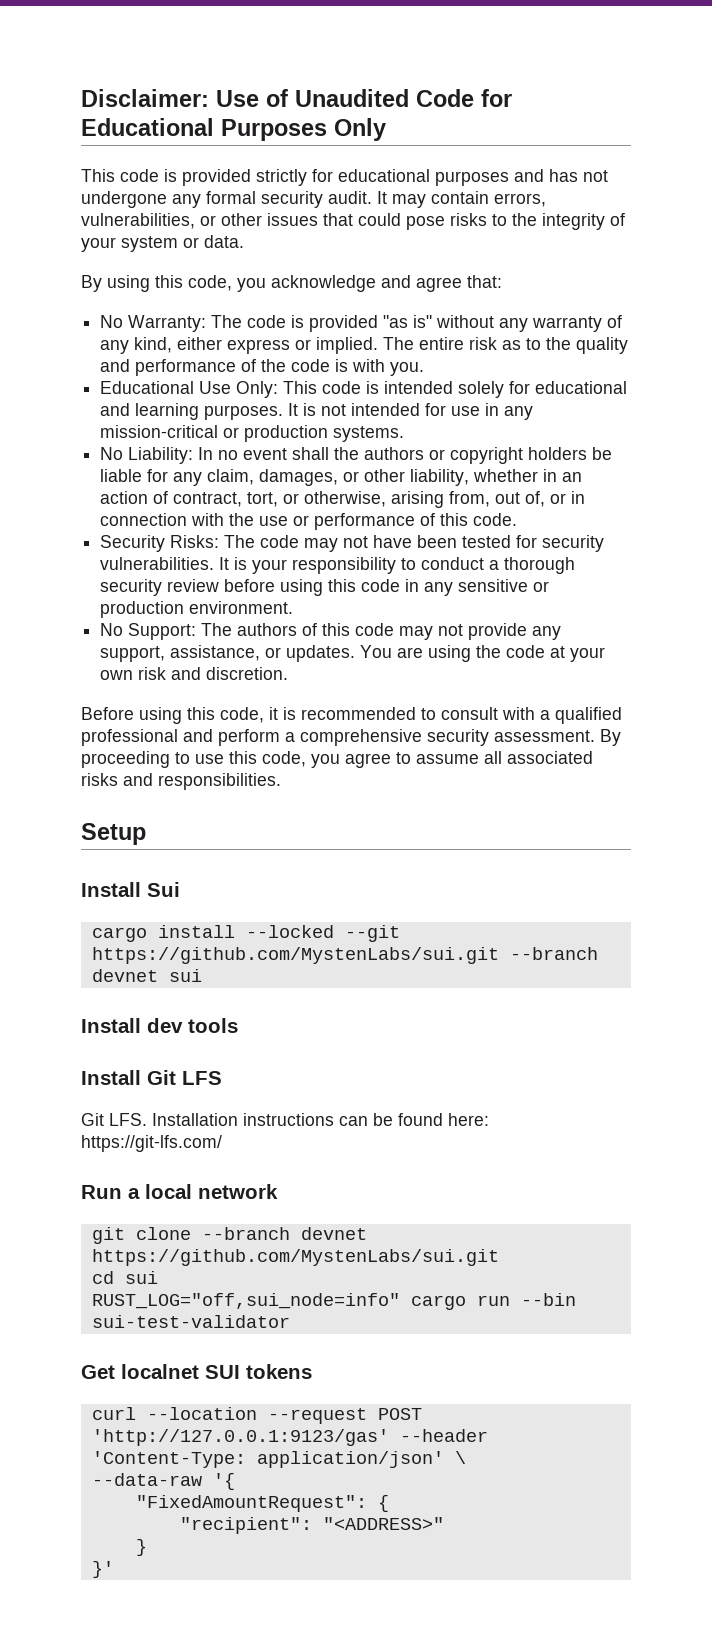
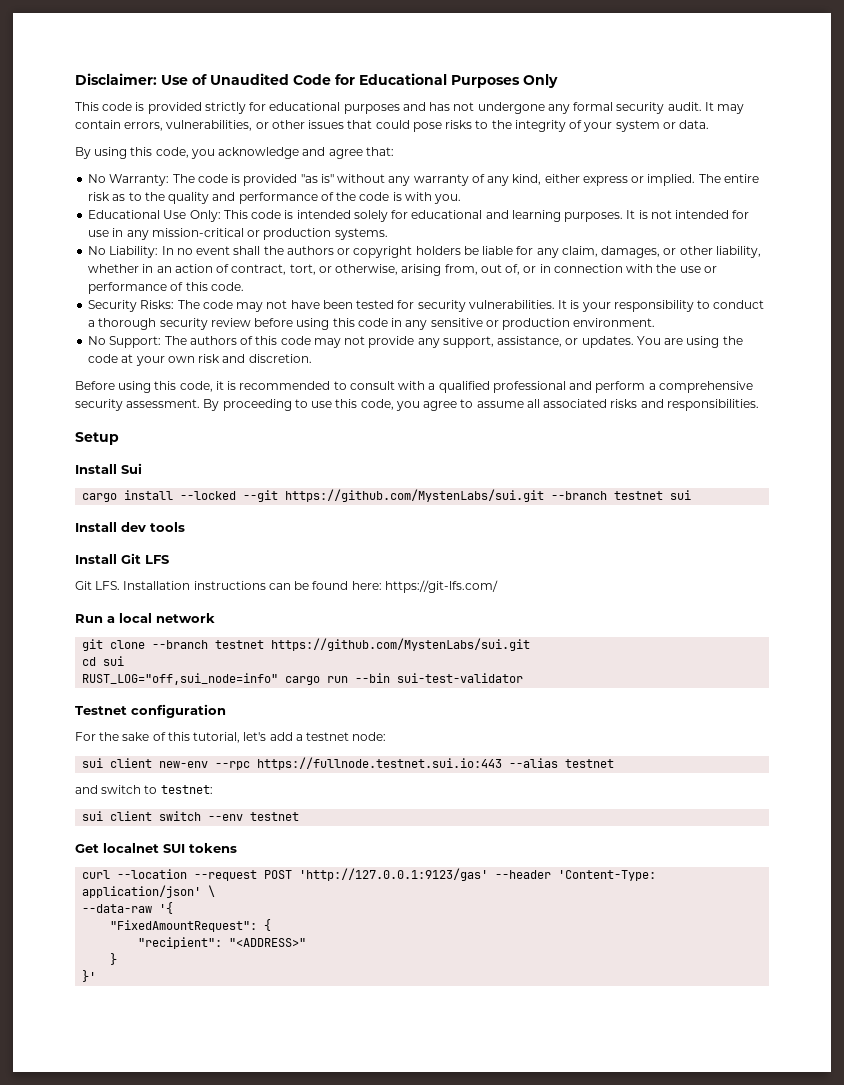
- cargo install --locked --git https://github.com/MystenLabs/sui.git --branch devnet sui
+ cargo install --locked --git https://github.com/MystenLabs/sui.git --branch testnet sui
- git clone --branch devnet https://github.com/MystenLabs/sui.git
+ git clone --branch testnet https://github.com/MystenLabs/sui.git
+ Testnet configuration
+ For the sake of this tutorial, let's add a testnet node:
+ sui client new-env --rpc https://fullnode.testnet.sui.io:443 --alias testnet
+ and switch to testnet:
+ sui client switch --env testnet

